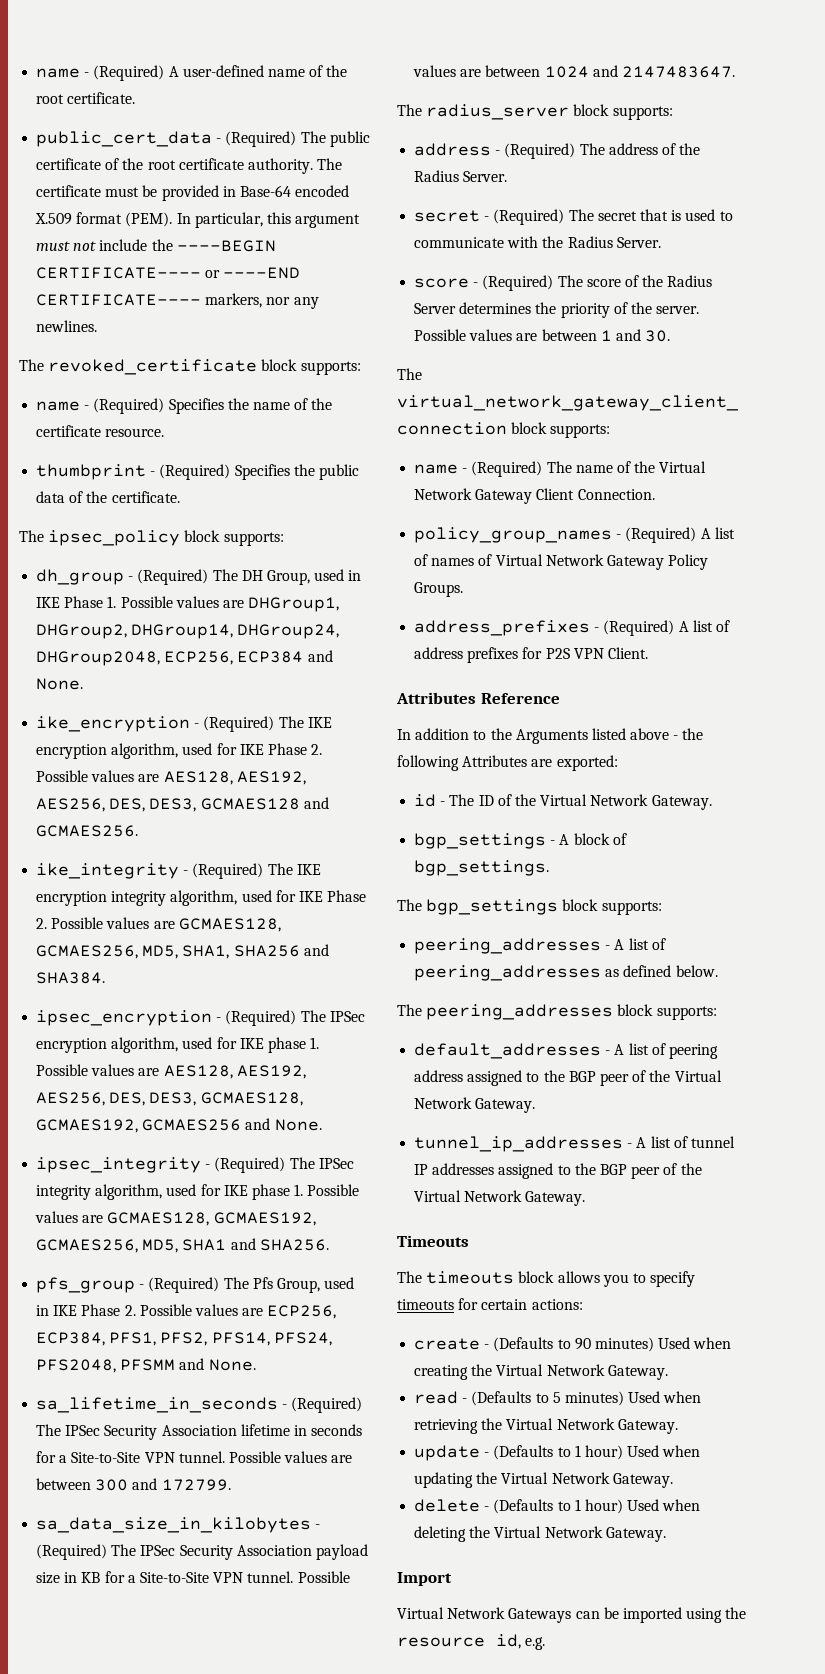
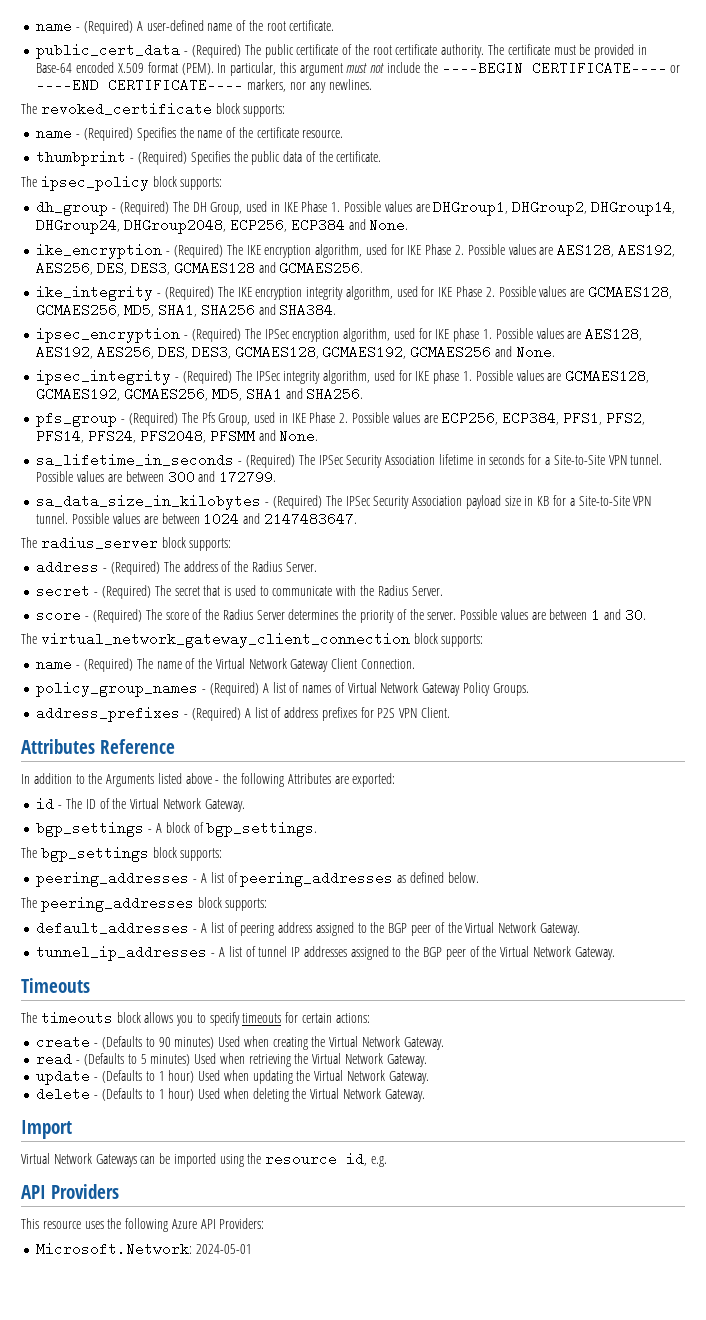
+ API Providers
+ This resource uses the following Azure API Providers:
+ Microsoft.Network: 2024-05-01

